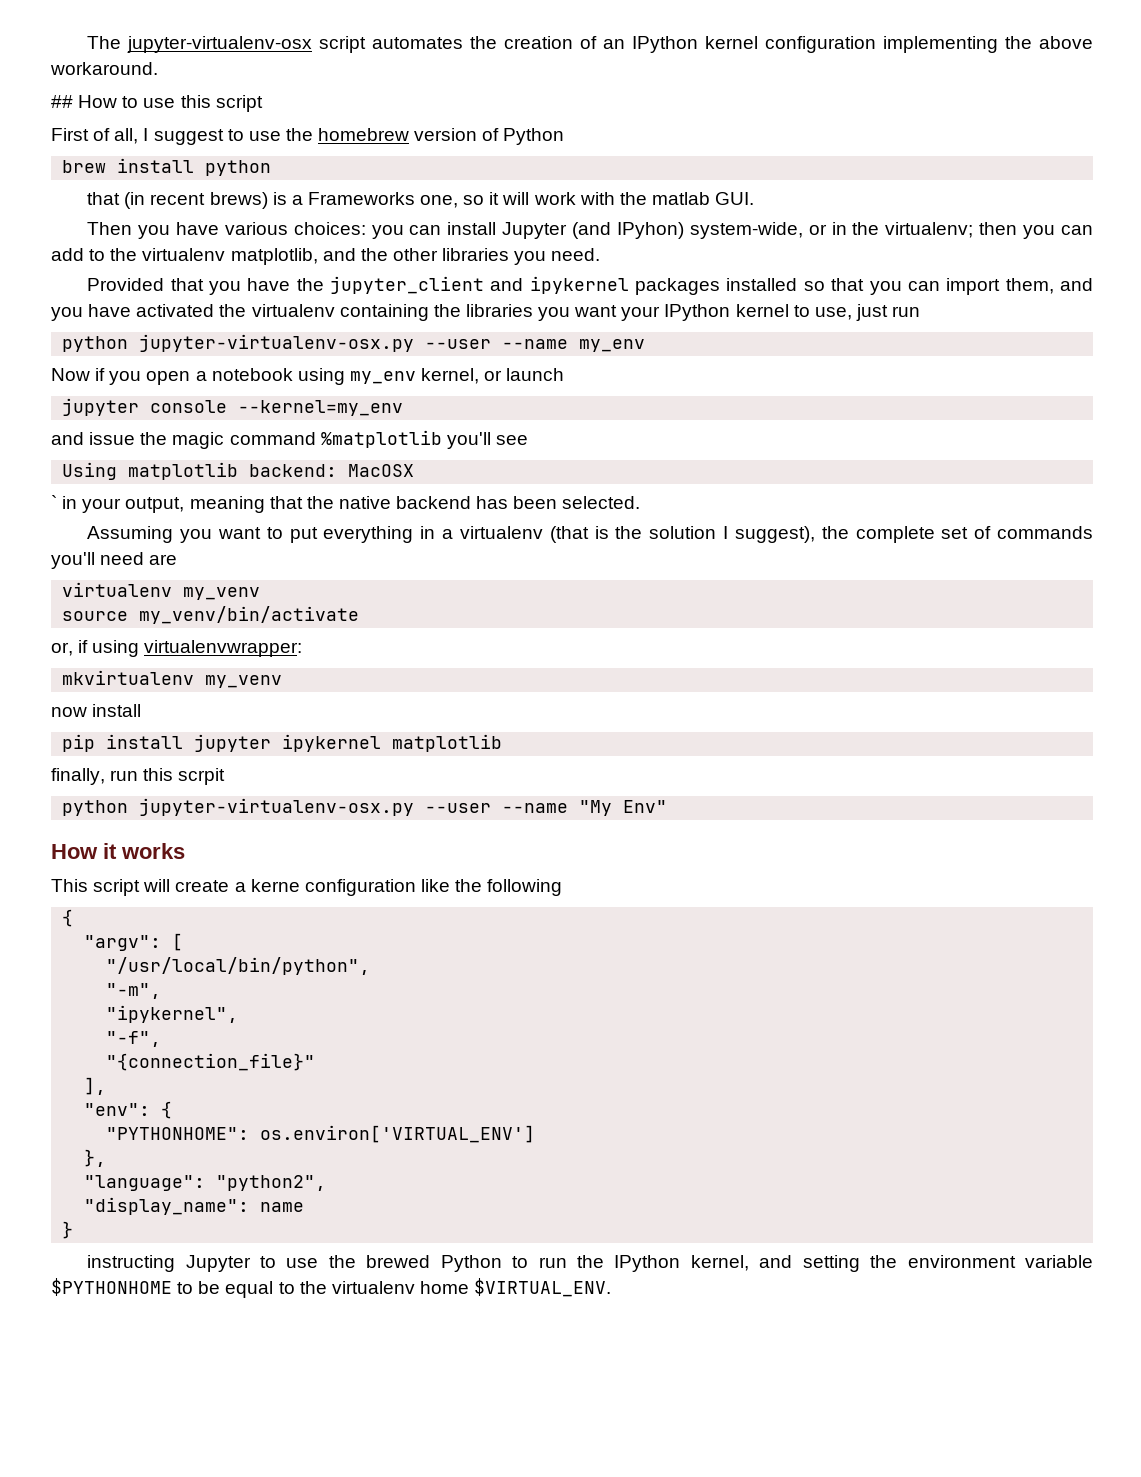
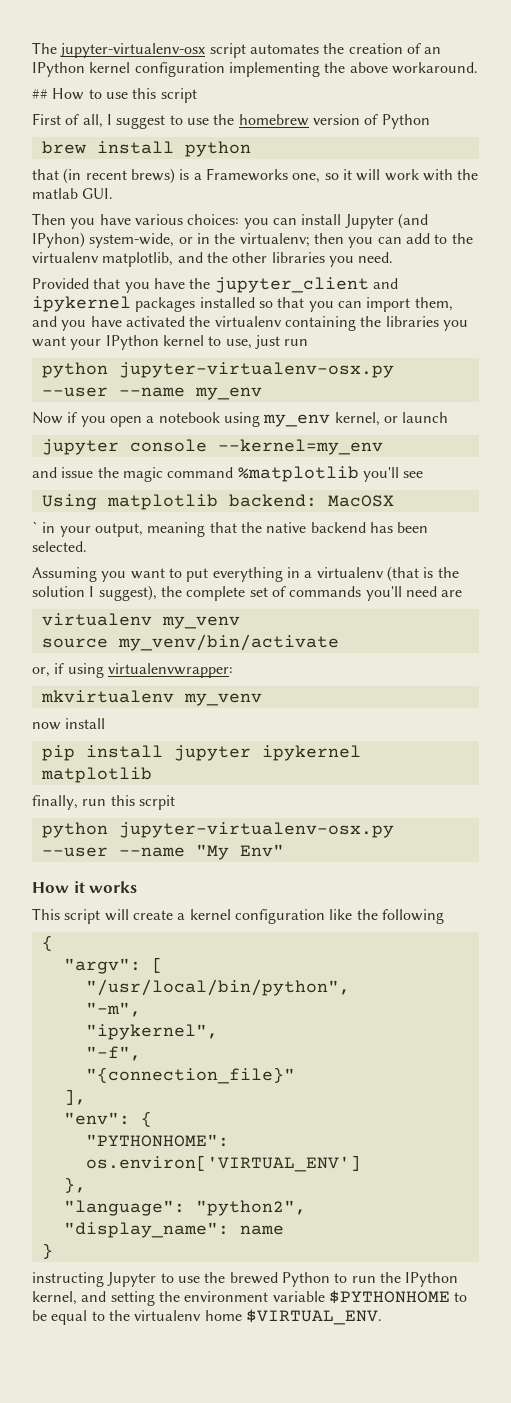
- This script will create a kerne configuration like the following
+ This script will create a kernel configuration like the following

